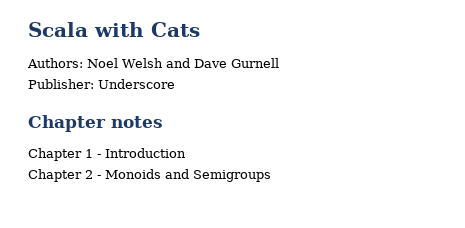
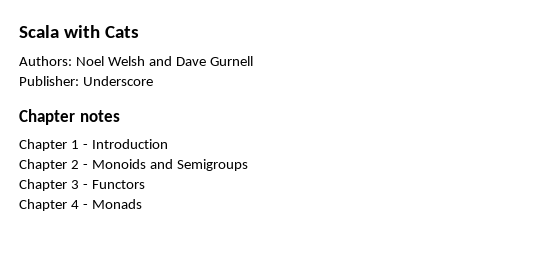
+ Chapter 3 - Functors
+ Chapter 4 - Monads

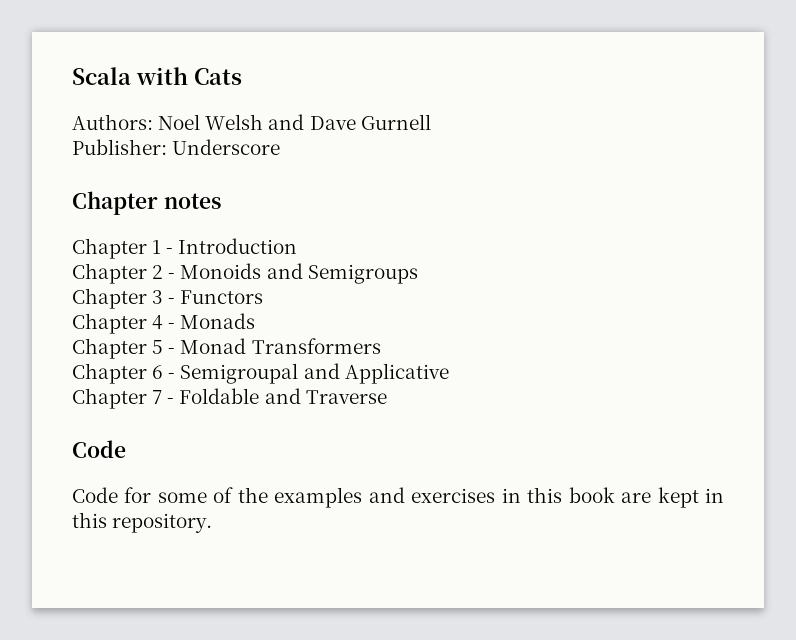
+ Chapter 5 - Monad Transformers
+ Chapter 6 - Semigroupal and Applicative
+ Chapter 7 - Foldable and Traverse
+ Code
+ Code for some of the examples and exercises in this book are kept in this repository.

